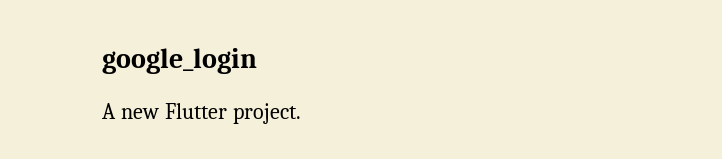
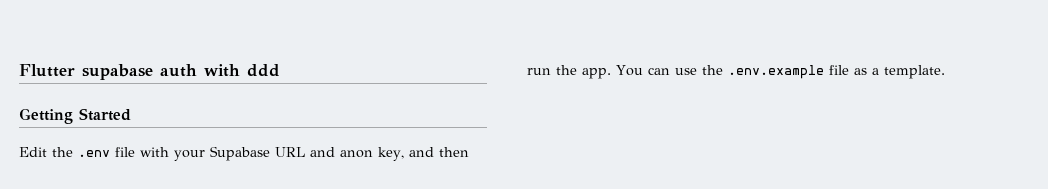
- google_login
- A new Flutter project.
+ Flutter supabase auth with ddd
+ Getting Started
+ Edit the .env file with your Supabase URL and anon key, and then run the app. You can use the .env.example file as a template.

